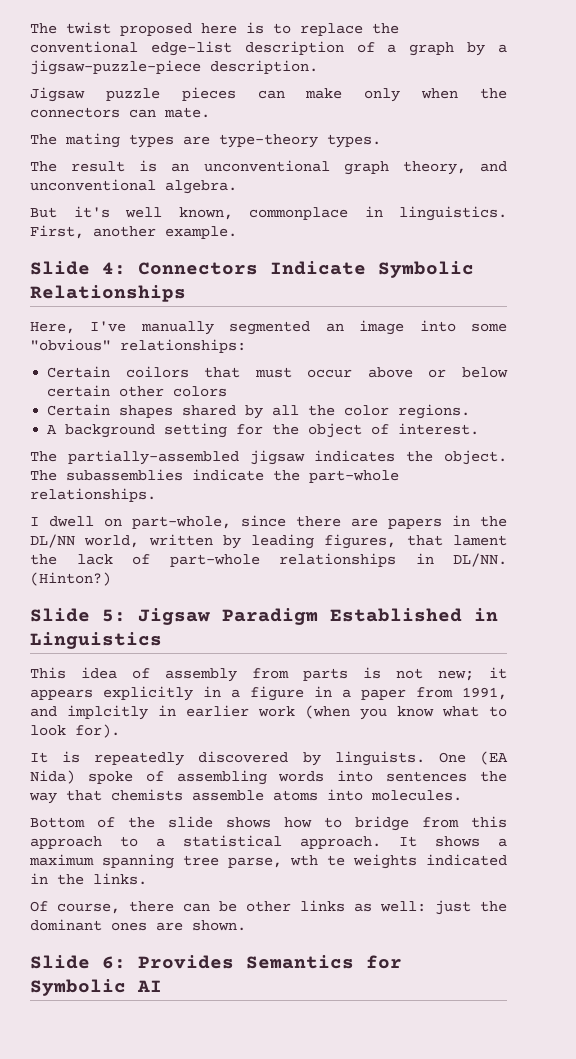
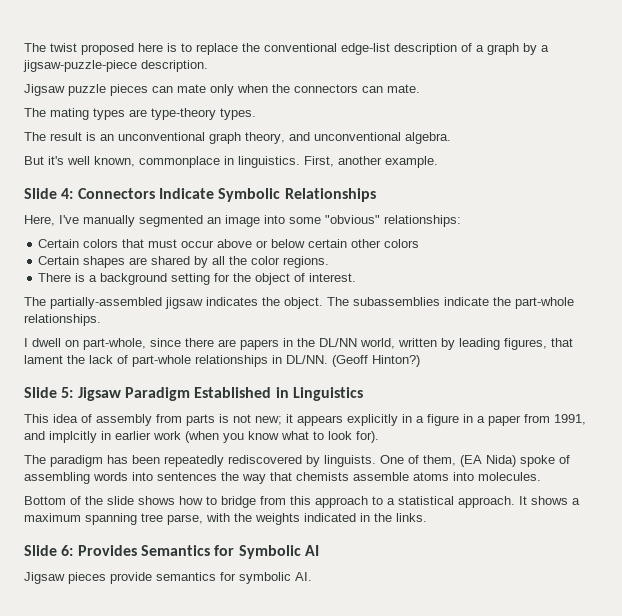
- Jigsaw puzzle pieces can make only when the connectors can mate.
+ Jigsaw puzzle pieces can mate only when the connectors can mate.
- Certain coilors that must occur above or below certain other colors
+ Certain colors that must occur above or below certain other colors
- Certain shapes shared by all the color regions.
+ Certain shapes are shared by all the color regions.
- A background setting for the object of interest.
+ There is a background setting for the object of interest.
- (Hinton?)
+ (Geoff Hinton?)
- It is repeatedly discovered by linguists.
+ The paradigm has been repeatedly rediscovered by linguists.
- One (EA Nida) spoke of assembling words into sentences the way that chemists assemble atoms into molecules.
+ One of them, (EA Nida) spoke of assembling words into sentences the way that chemists assemble atoms into molecules.
- It shows a maximum spanning tree parse, wth te weights indicated in the links.
+ It shows a maximum spanning tree parse, with the weights indicated in the links.
- Of course, there can be other links as well: just the dominant ones are shown.
+ Jigsaw pieces provide semantics for symbolic AI.

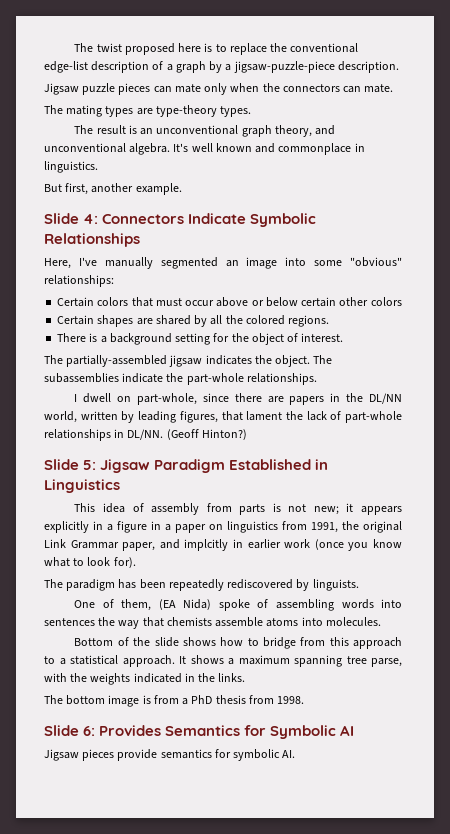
- The result is an unconventional graph theory, and unconventional algebra.
- But it's well known, commonplace in linguistics. First, another example.
+ The result is an unconventional graph theory, and unconventional algebra. It's well known and commonplace in linguistics.
+ But first, another example.
- Certain shapes are shared by all the color regions.
+ Certain shapes are shared by all the colored regions.
- This idea of assembly from parts is not new; it appears explicitly in a figure in a paper from 1991, and implcitly in earlier work (when you know what to look for).
+ This idea of assembly from parts is not new; it appears explicitly in a figure in a paper on linguistics from 1991, the original Link Grammar paper, and implcitly in earlier work (once you know what to look for).
- The paradigm has been repeatedly rediscovered by linguists. One of them, (EA Nida) spoke of assembling words into sentences the way that chemists assemble atoms into molecules.
+ The paradigm has been repeatedly rediscovered by linguists.
+ One of them, (EA Nida) spoke of assembling words into sentences the way that chemists assemble atoms into molecules.
+ The bottom image is from a PhD thesis from 1998.

